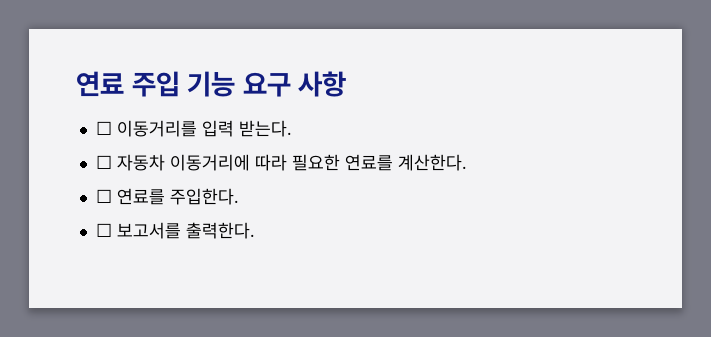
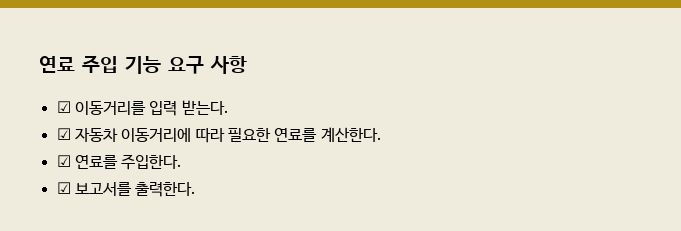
- ☐ 이동거리를 입력 받는다.
+ ☑ 이동거리를 입력 받는다.
- ☐ 자동차 이동거리에 따라 필요한 연료를 계산한다.
+ ☑ 자동차 이동거리에 따라 필요한 연료를 계산한다.
- ☐ 연료를 주입한다.
+ ☑ 연료를 주입한다.
- ☐ 보고서를 출력한다.
+ ☑ 보고서를 출력한다.

